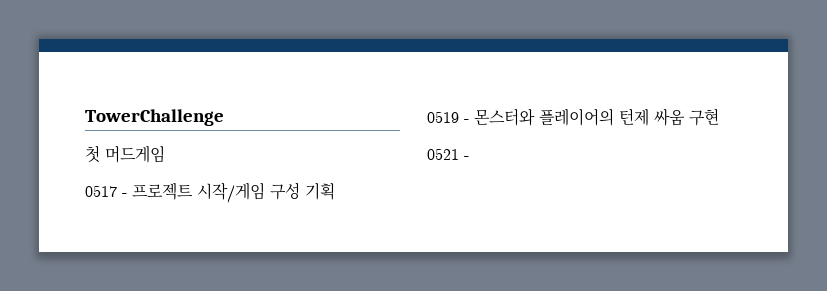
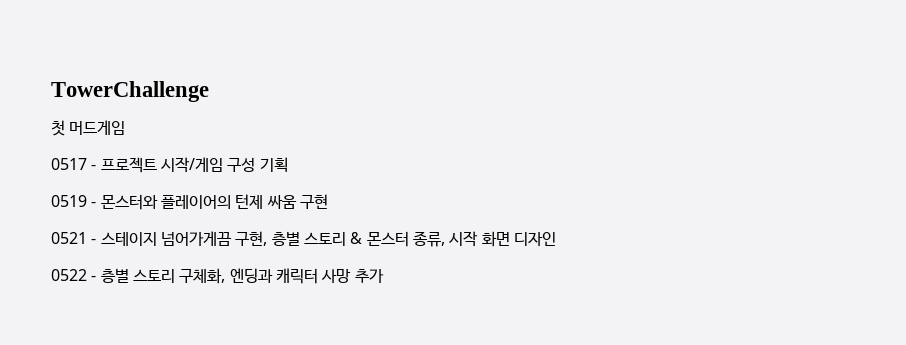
- 0521 -
+ 0521 - 스테이지 넘어가게끔 구현, 층별 스토리 & 몬스터 종류, 시작 화면 디자인
+ 0522 - 층별 스토리 구체화, 엔딩과 캐릭터 사망 추가

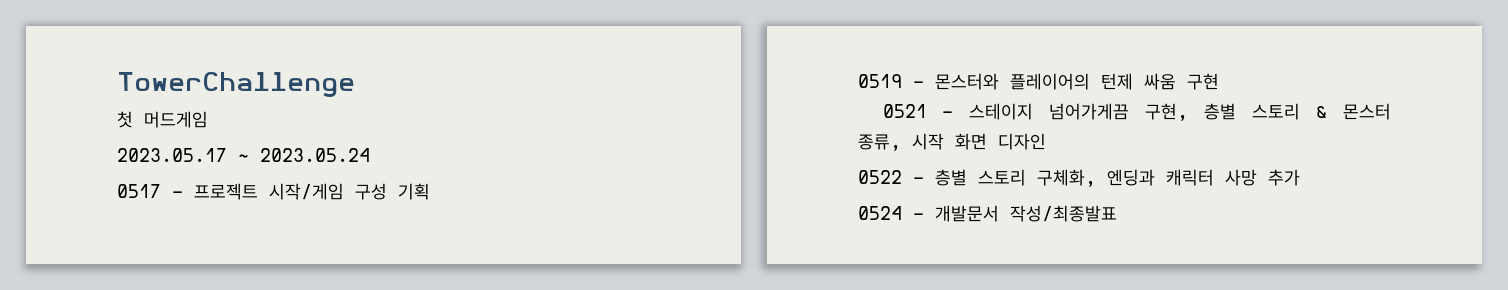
+ 2023.05.17 ~ 2023.05.24
+ 0524 - 개발문서 작성/최종발표

